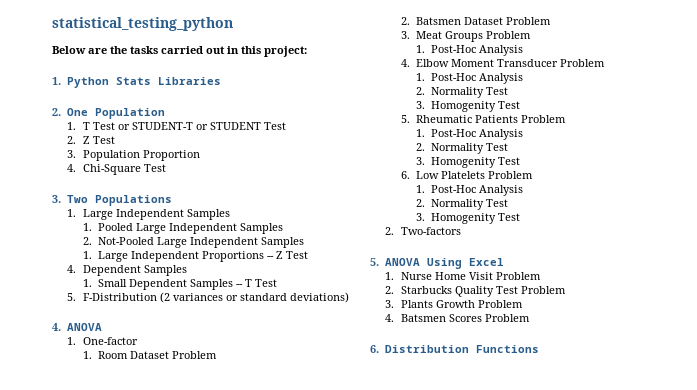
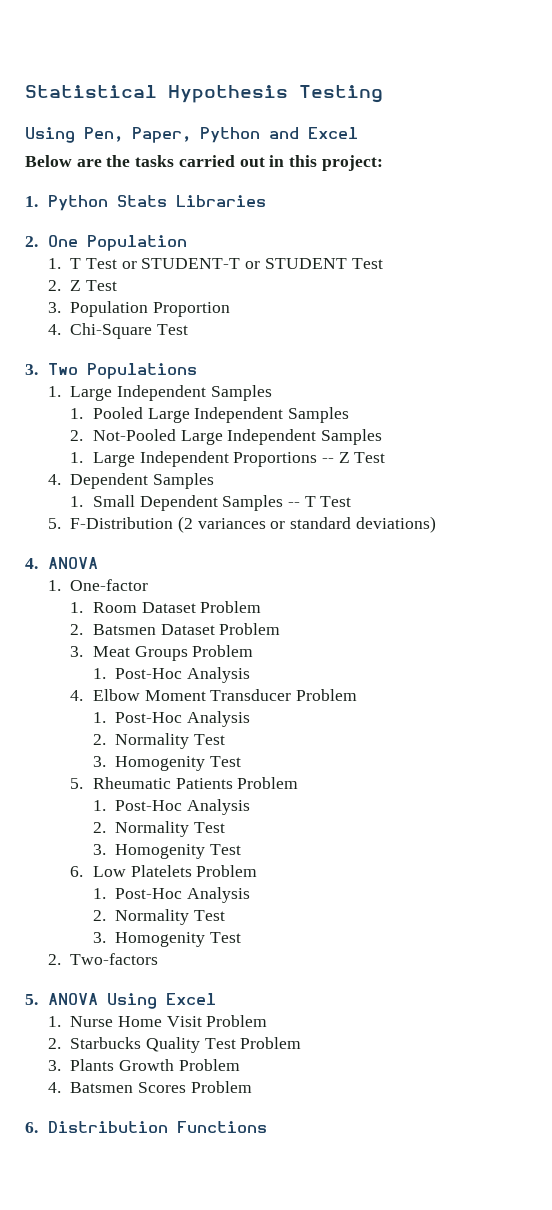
- statistical_testing_python
+ Statistical Hypothesis Testing
+ Using Pen, Paper, Python and Excel

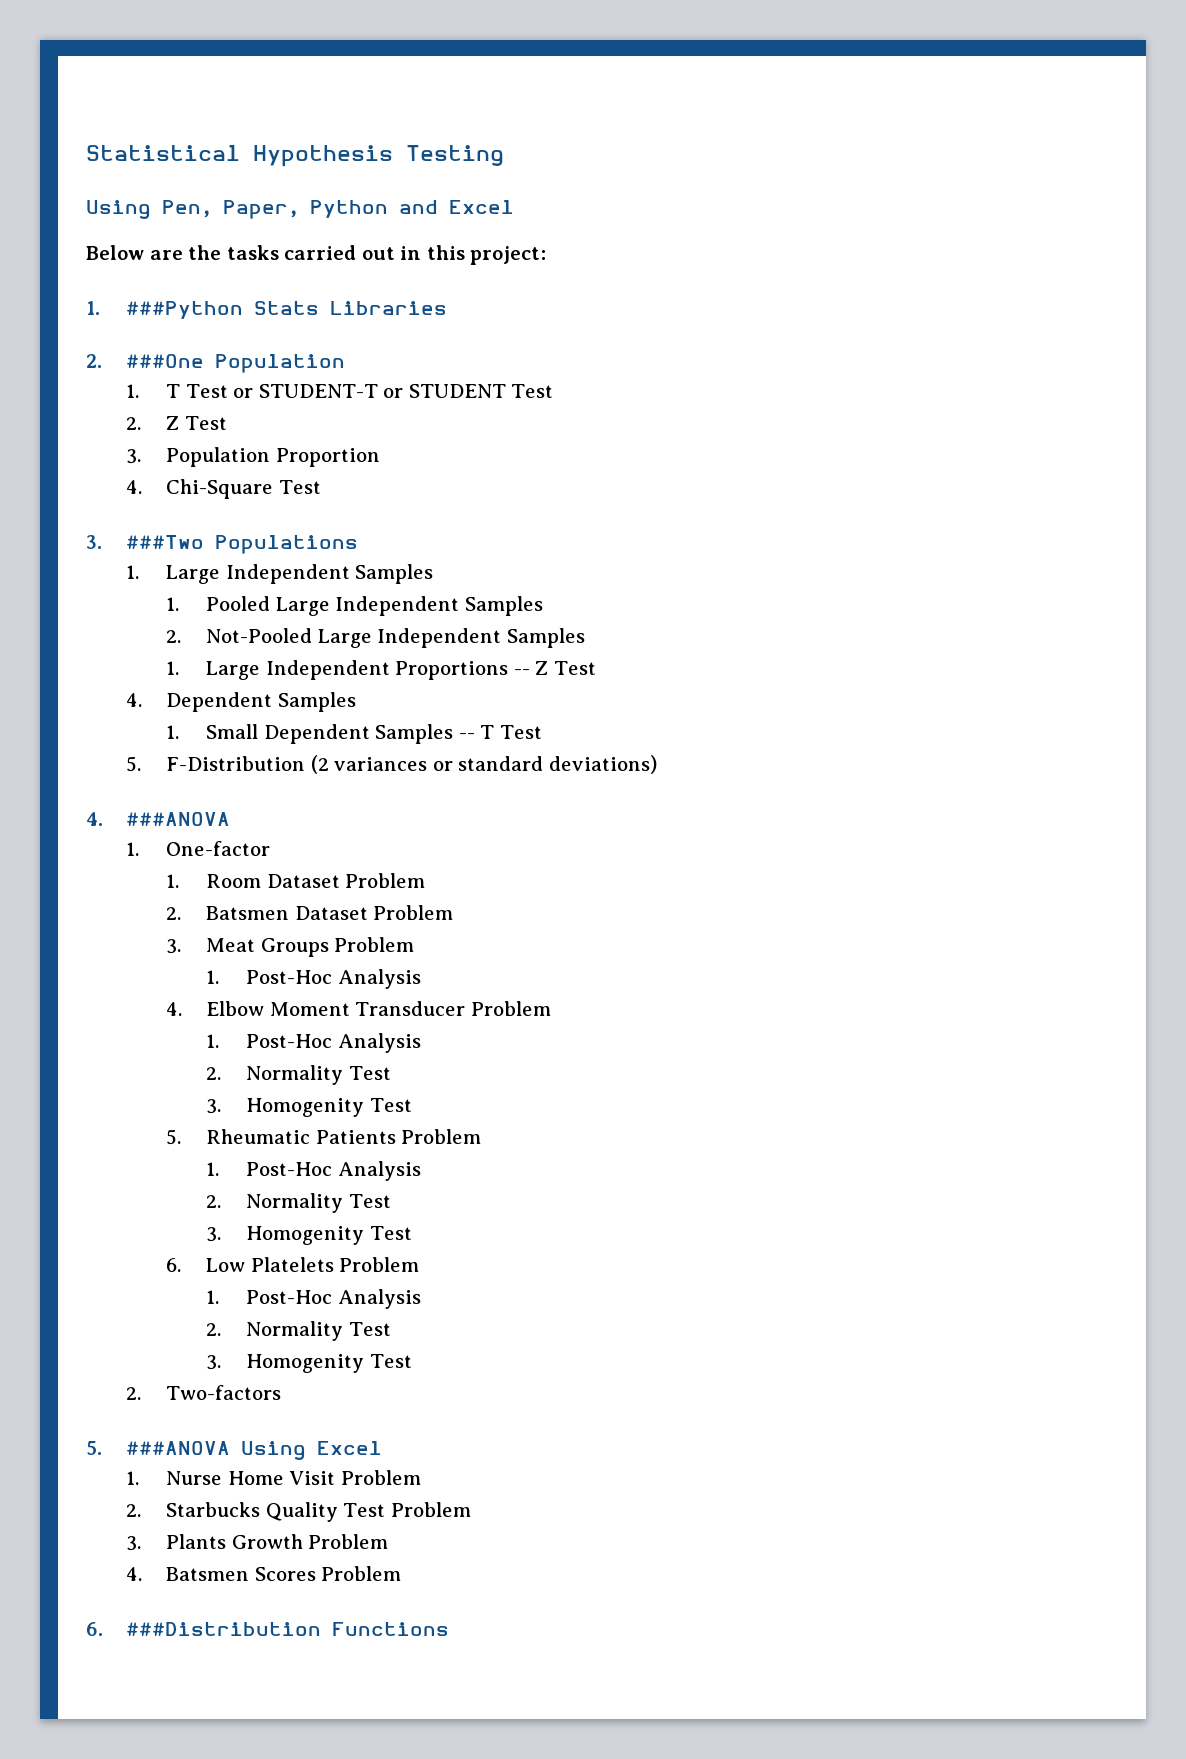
- 1. Python Stats Libraries
+ 1. ###Python Stats Libraries
- 2. One Population
+ 2. ###One Population
- 3. Two Populations
+ 3. ###Two Populations
- 4. ANOVA
+ 4. ###ANOVA
- 5. ANOVA Using Excel
+ 5. ###ANOVA Using Excel
- 6. Distribution Functions
+ 6. ###Distribution Functions

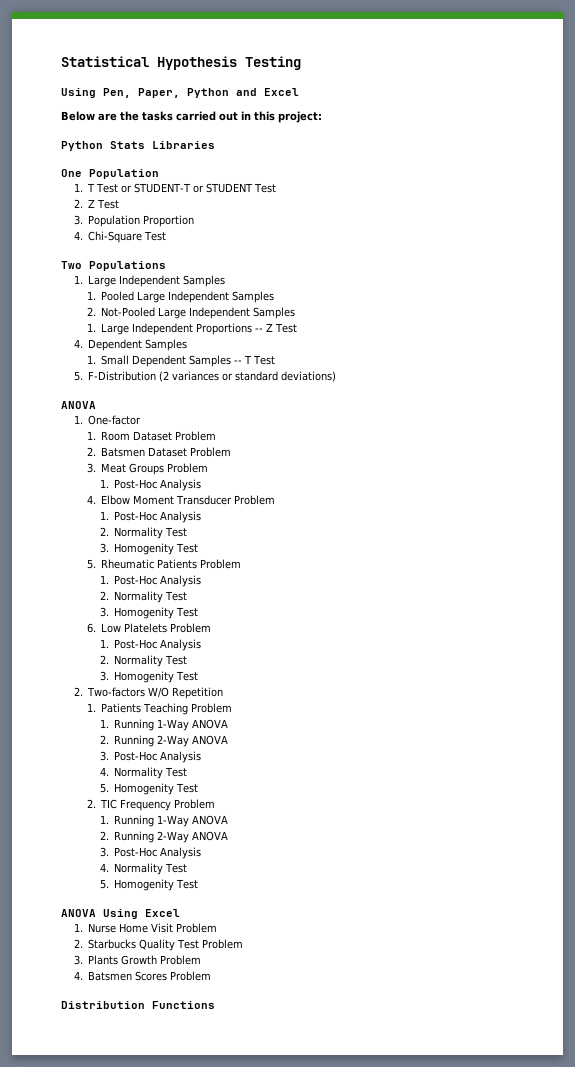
- 1. ###Python Stats Libraries
+ Python Stats Libraries
- 2. ###One Population
+ One Population
- 3. ###Two Populations
+ Two Populations
  5. F-Distribution (2 variances or standard deviations)
- 4. ###ANOVA
+ ANOVA
- 2. Two-factors
- 5. ###ANOVA Using Excel
+ 2. Two-factors W/O Repetition
+ 1. Patients Teaching Problem
+ 1. Running 1-Way ANOVA
+ 2. Running 2-Way ANOVA
+ 3. Post-Hoc Analysis
+ 4. Normality Test
+ 5. Homogenity Test
+ 2. TIC Frequency Problem
+ 1. Running 1-Way ANOVA
+ 2. Running 2-Way ANOVA
+ 3. Post-Hoc Analysis
+ 4. Normality Test
+ 5. Homogenity Test
+ ANOVA Using Excel
- 6. ###Distribution Functions
+ Distribution Functions

